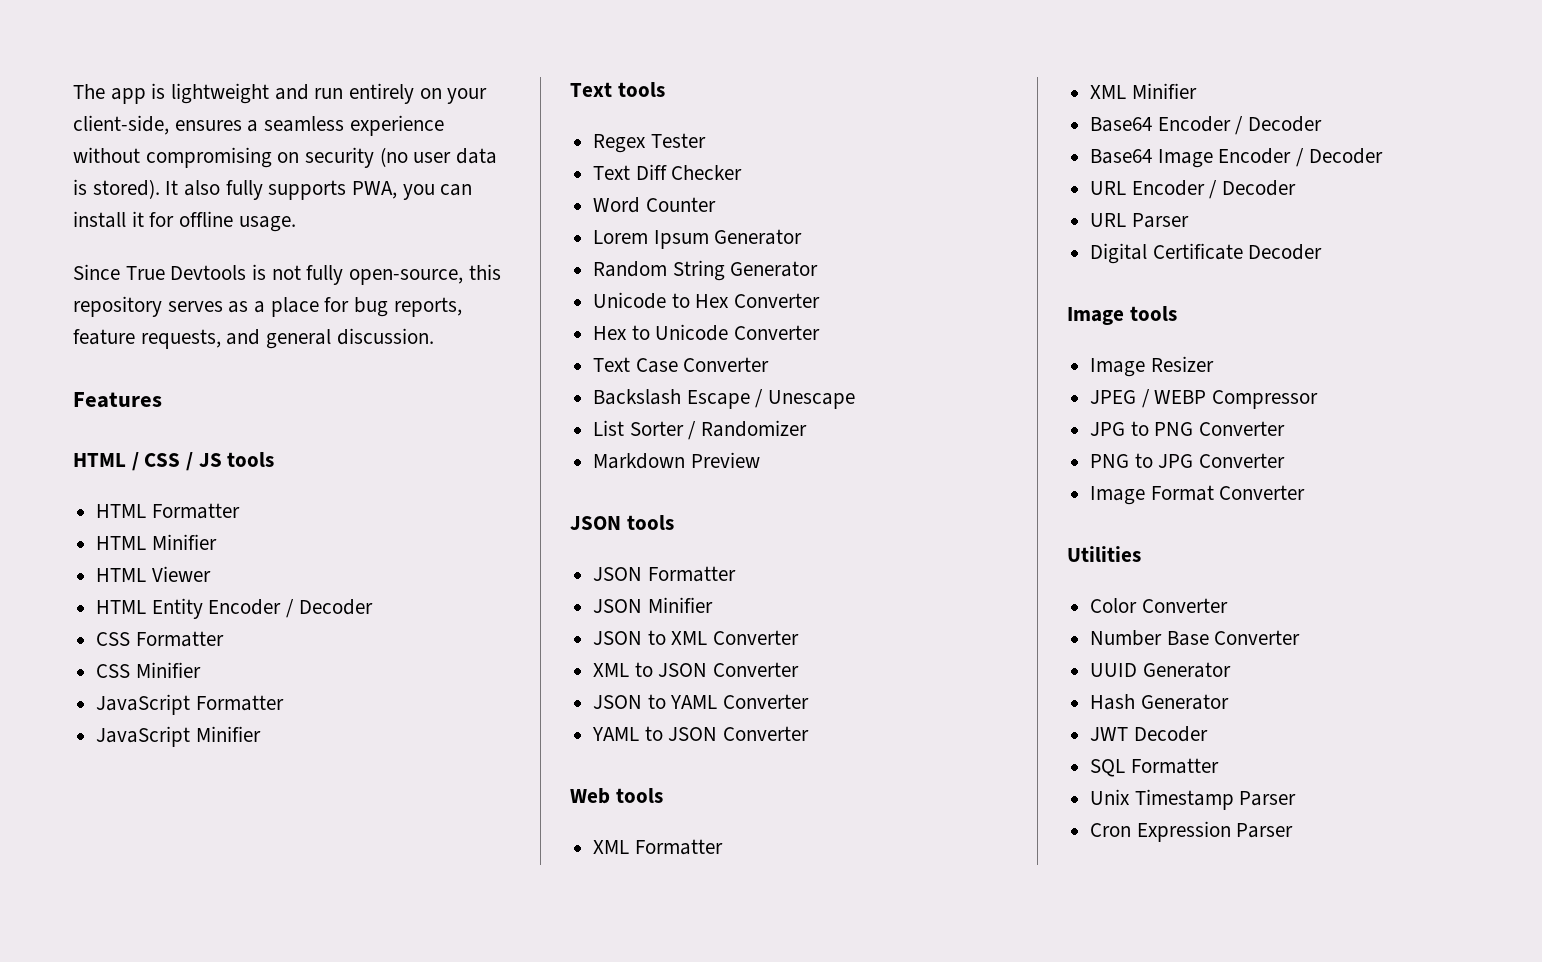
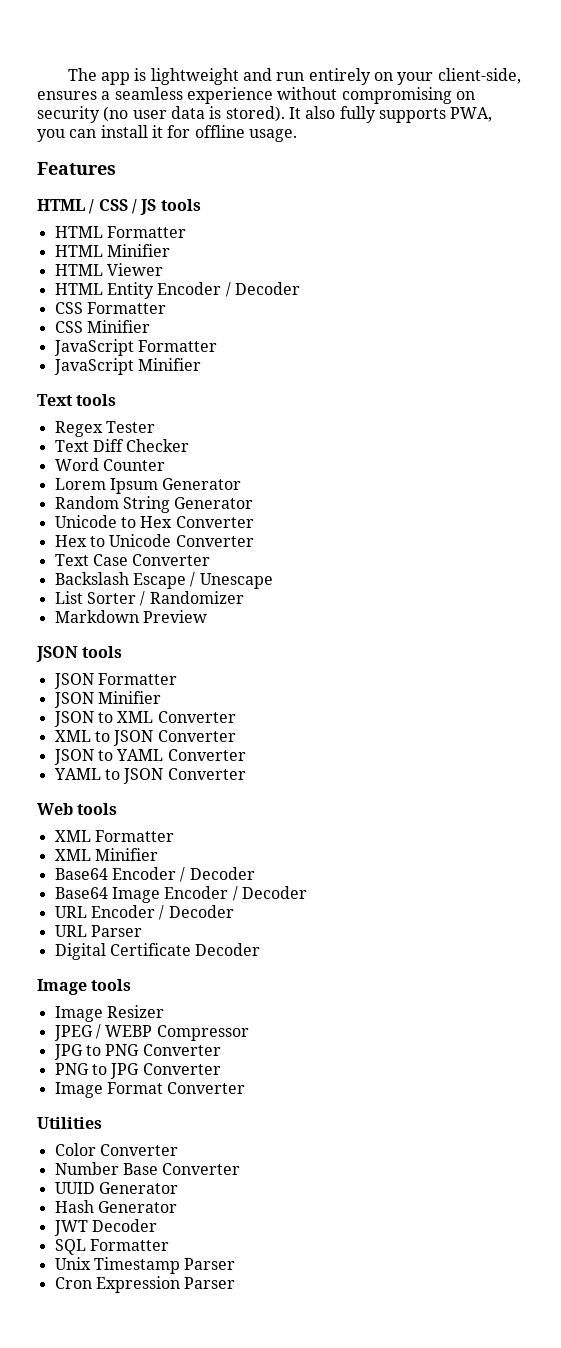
- Since True Devtools is not fully open-source, this repository serves as a place for bug reports, feature requests, and general discussion.

